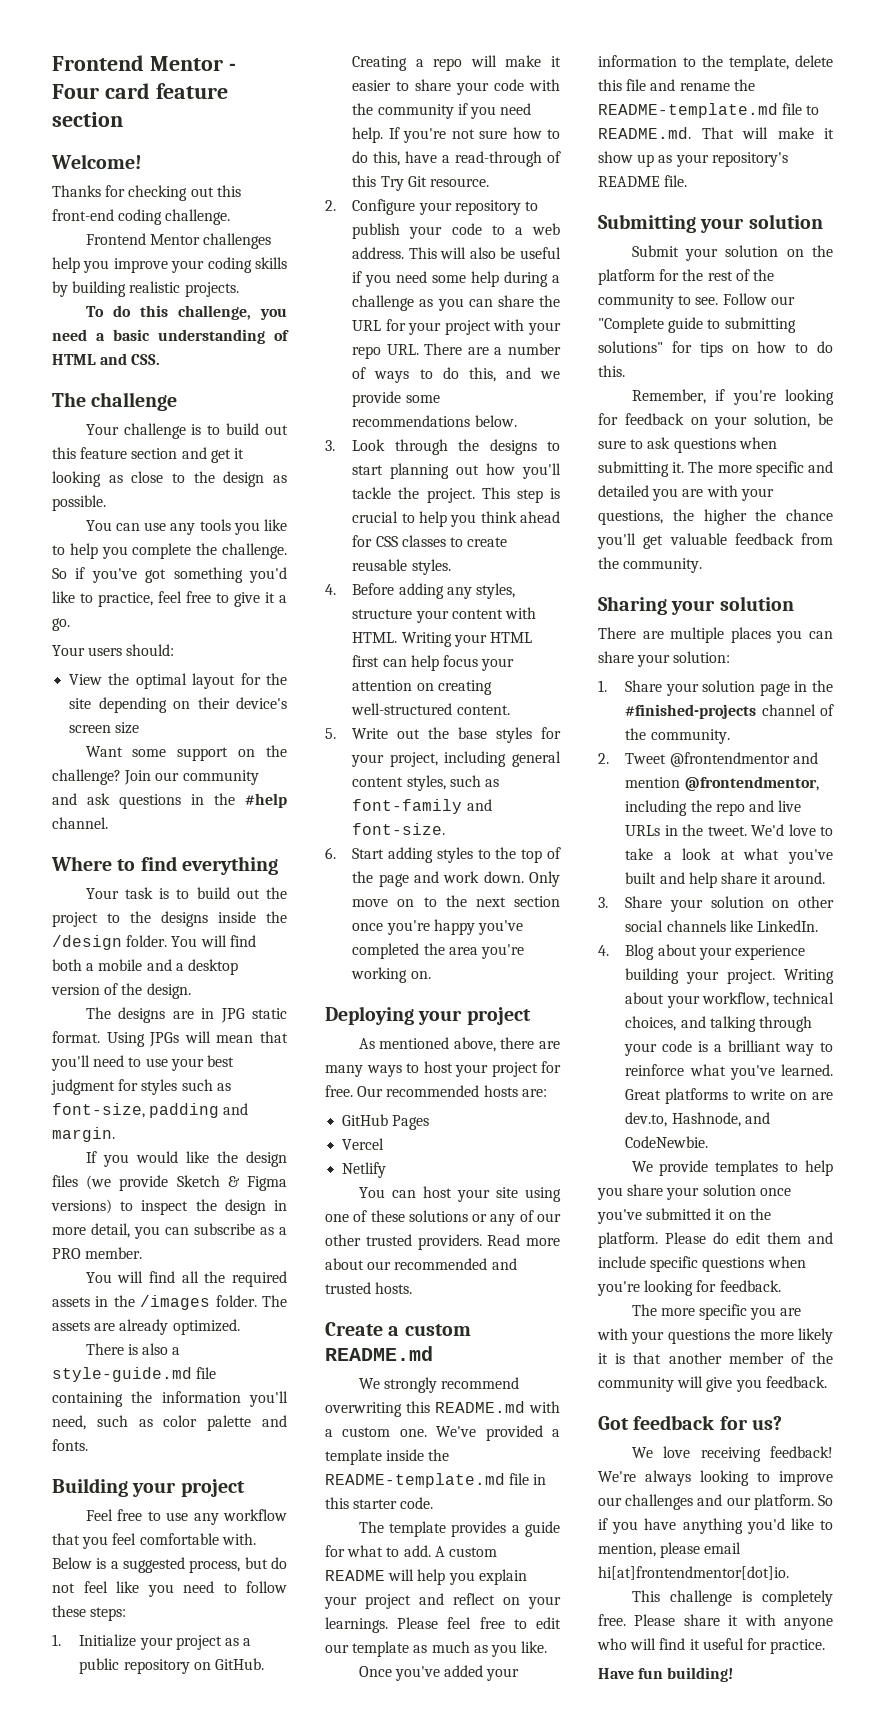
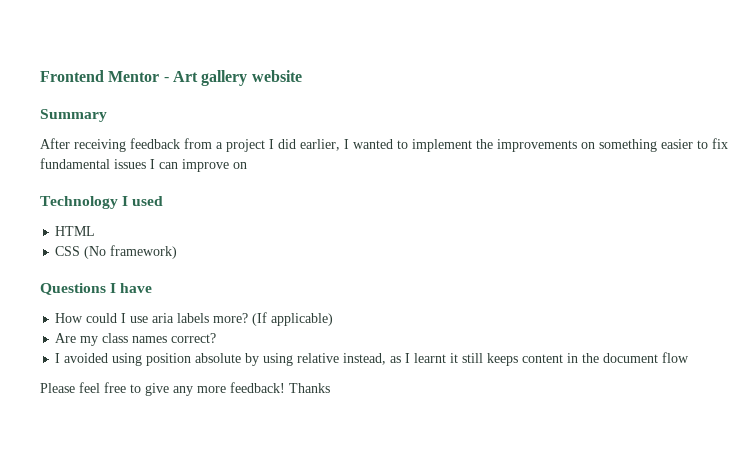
- Frontend Mentor - Four card feature section
- Welcome!
- Thanks for checking out this front-end coding challenge.
- Frontend Mentor challenges help you improve your coding skills by building realistic projects.
- To do this challenge, you need a basic understanding of HTML and CSS.
- The challenge
- Your challenge is to build out this feature section and get it looking as close to the design as possible.
- You can use any tools you like to help you complete the challenge. So if you've got something you'd like to practice, feel free to give it a go.
- Your users should:
- View the optimal layout for the site depending on their device's screen size
- Want some support on the challenge? Join our community and ask questions in the #help channel.
- Where to find everything
- Your task is to build out the project to the designs inside the /design folder. You will find both a mobile and a desktop version of the design.
- The designs are in JPG static format. Using JPGs will mean that you'll need to use your best judgment for styles such as font-size, padding and margin.
- If you would like the design files (we provide Sketch & Figma versions) to inspect the design in more detail, you can subscribe as a PRO member.
- You will find all the required assets in the /images folder. The assets are already optimized.
- There is also a style-guide.md file containing the information you'll need, such as color palette and fonts.
- Building your project
- Feel free to use any workflow that you feel comfortable with. Below is a suggested process, but do not feel like you need to follow these steps:
- 1. Initialize your project as a public repository on GitHub. Creating a repo will make it easier to share your code with the community if you need help. If you're not sure how to do this, have a read-through of this Try Git resource.
- 2. Configure your repository to publish your code to a web address. This will also be useful if you need some help during a challenge as you can share the URL for your project with your repo URL. There are a number of ways to do this, and we provide some recommendations below.
- 3. Look through the designs to start planning out how you'll tackle the project. This step is crucial to help you think ahead for CSS classes to create reusable styles.
- 4. Before adding any styles, structure your content with HTML. Writing your HTML first can help focus your attention on creating well-structured content.
- 5. Write out the base styles for your project, including general content styles, such as font-family and font-size.
- 6. Start adding styles to the top of the page and work down. Only move on to the next section once you're happy you've completed the area you're working on.
- Deploying your project
- As mentioned above, there are many ways to host your project for free. Our recommended hosts are:
- GitHub Pages
- Vercel
- Netlify
- You can host your site using one of these solutions or any of our other trusted providers. Read more about our recommended and trusted hosts.
- Create a custom README.md
- We strongly recommend overwriting this README.md with a custom one. We've provided a template inside the README-template.md file in this starter code.
- The template provides a guide for what to add. A custom README will help you explain your project and reflect on your learnings. Please feel free to edit our template as much as you like.
- Once you've added your information to the template, delete this file and rename the README-template.md file to README.md. That will make it show up as your repository's README file.
- Submitting your solution
- Submit your solution on the platform for the rest of the community to see. Follow our "Complete guide to submitting solutions" for tips on how to do this.
- Remember, if you're looking for feedback on your solution, be sure to ask questions when submitting it. The more specific and detailed you are with your questions, the higher the chance you'll get valuable feedback from the community.
- Sharing your solution
- There are multiple places you can share your solution:
- 1. Share your solution page in the #finished-projects channel of the community.
- 2. Tweet @frontendmentor and mention @frontendmentor, including the repo and live URLs in the tweet. We'd love to take a look at what you've built and help share it around.
- 3. Share your solution on other social channels like LinkedIn.
- 4. Blog about your experience building your project. Writing about your workflow, technical choices, and talking through your code is a brilliant way to reinforce what you've learned. Great platforms to write on are dev.to, Hashnode, and CodeNewbie.
- We provide templates to help you share your solution once you've submitted it on the platform. Please do edit them and include specific questions when you're looking for feedback.
- The more specific you are with your questions the more likely it is that another member of the community will give you feedback.
- Got feedback for us?
- We love receiving feedback! We're always looking to improve our challenges and our platform. So if you have anything you'd like to mention, please email hi[at]frontendmentor[dot]io.
- This challenge is completely free. Please share it with anyone who will find it useful for practice.
- Have fun building!
+ Frontend Mentor - Art gallery website
+ Summary
+ After receiving feedback from a project I did earlier, I wanted to implement the improvements on something easier to fix fundamental issues I can improve on
+ Technology I used
+ HTML
+ CSS (No framework)
+ Questions I have
+ How could I use aria labels more? (If applicable)
+ Are my class names correct?
+ I avoided using position absolute by using relative instead, as I learnt it still keeps content in the document flow
+ Please feel free to give any more feedback! Thanks

